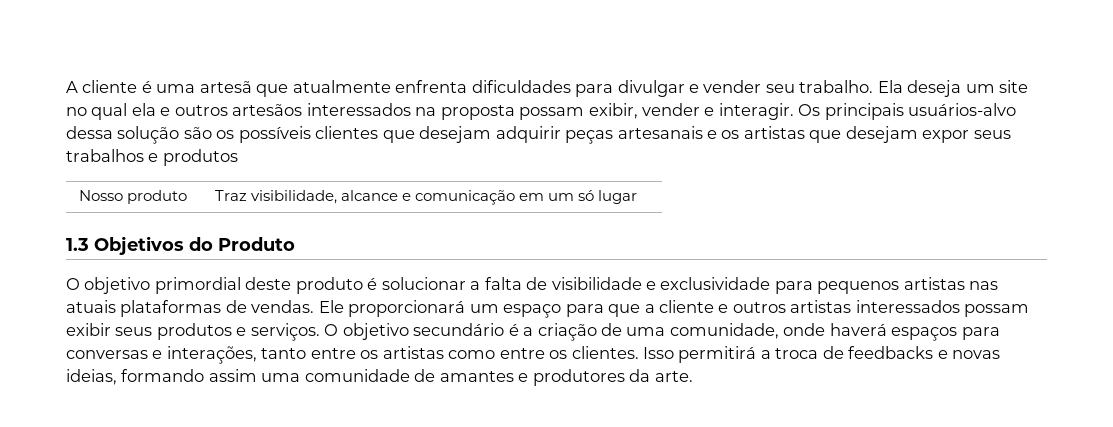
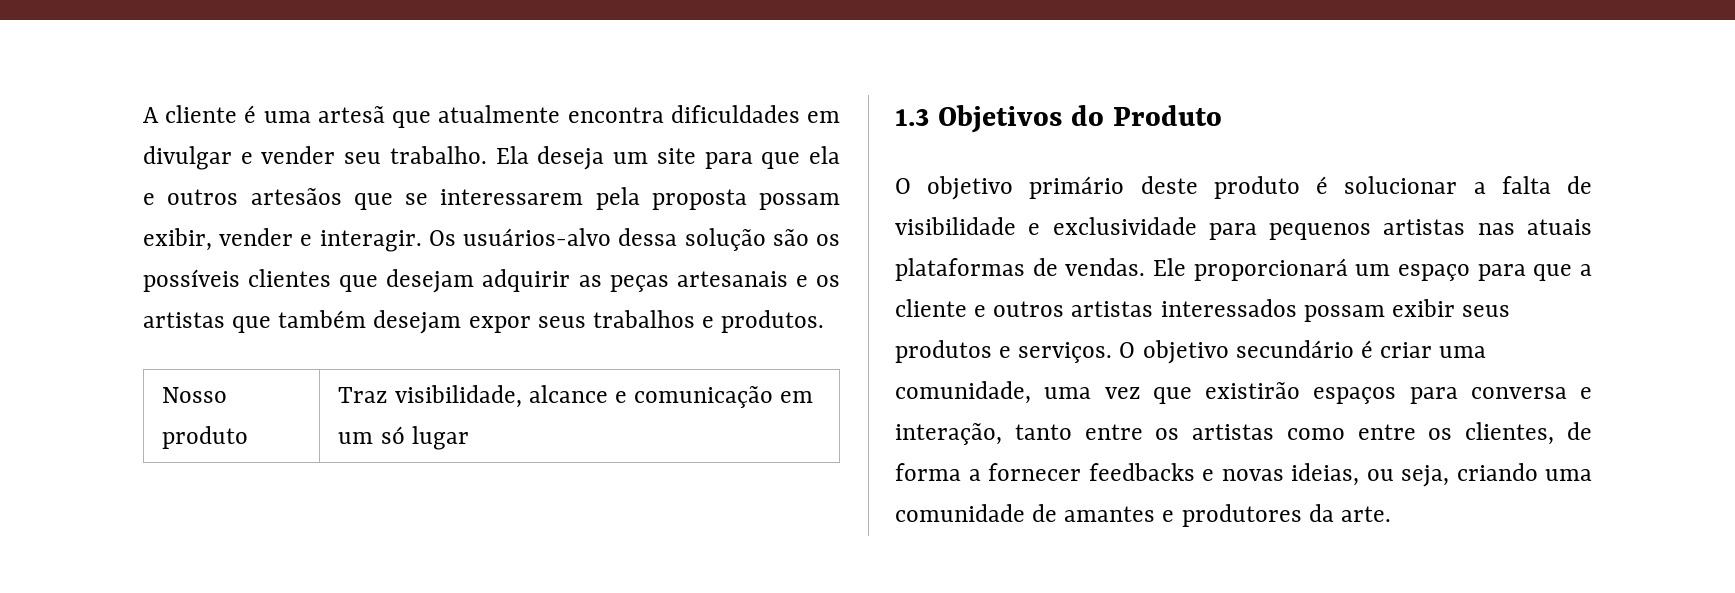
- A cliente é uma artesã que atualmente enfrenta dificuldades para divulgar e vender seu trabalho.
+ A cliente é uma artesã que atualmente encontra dificuldades em divulgar e vender seu trabalho.
- Ela deseja um site no qual ela e outros artesãos interessados na proposta possam exibir, vender e interagir.
+ Ela deseja um site para que ela e outros artesãos que se interessarem pela proposta possam exibir, vender e interagir.
- Os principais usuários-alvo dessa solução são os possíveis clientes que desejam adquirir peças artesanais e os artistas que desejam expor seus trabalhos e produtos
+ Os usuários-alvo dessa solução são os possíveis clientes que desejam adquirir as peças artesanais e os artistas que também desejam expor seus trabalhos e produtos.
- O objetivo primordial deste produto é solucionar a falta de visibilidade e exclusividade para pequenos artistas nas atuais plataformas de vendas.
+ O objetivo primário deste produto é solucionar a falta de visibilidade e exclusividade para pequenos artistas nas atuais plataformas de vendas.
- O objetivo secundário é a criação de uma comunidade, onde haverá espaços para conversas e interações, tanto entre os artistas como entre os clientes. Isso permitirá a troca de feedbacks e novas ideias, formando assim uma comunidade de amantes e produtores da arte.
+ O objetivo secundário é criar uma comunidade, uma vez que existirão espaços para conversa e interação, tanto entre os artistas como entre os clientes, de forma a fornecer feedbacks e novas ideias, ou seja, criando uma comunidade de amantes e produtores da arte.

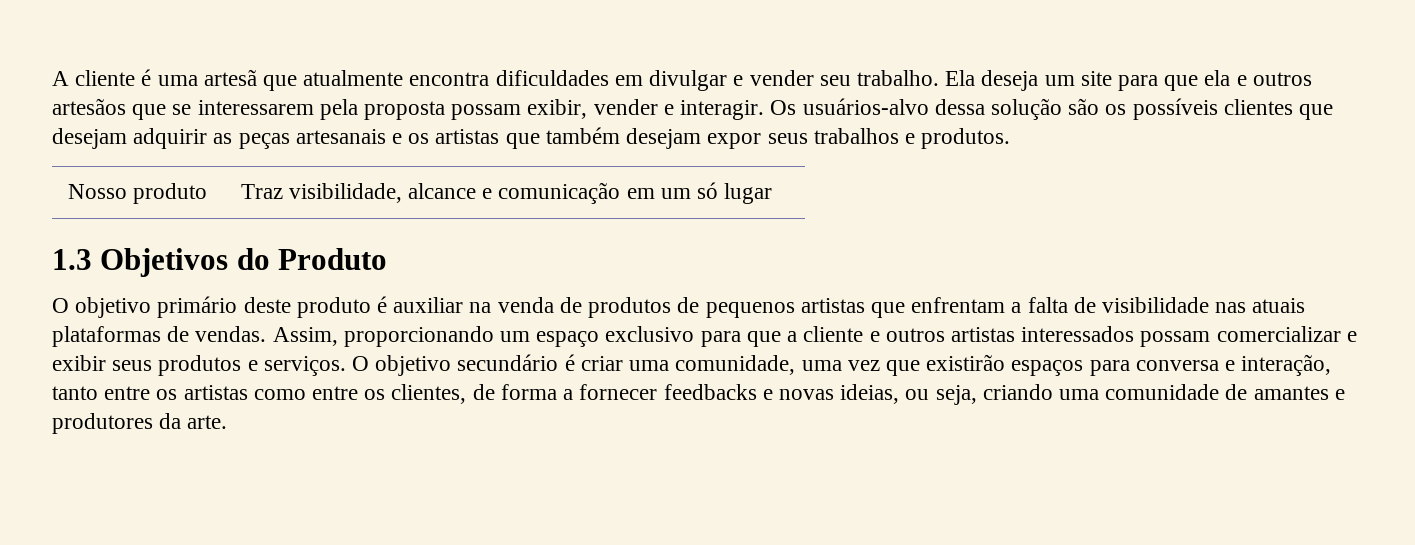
- O objetivo primário deste produto é solucionar a falta de visibilidade e exclusividade para pequenos artistas nas atuais plataformas de vendas.
+ O objetivo primário deste produto é auxiliar na venda de produtos de pequenos artistas que enfrentam a falta de visibilidade nas atuais plataformas de vendas.
- Ele proporcionará um espaço para que a cliente e outros artistas interessados possam exibir seus produtos e serviços.
+ Assim, proporcionando um espaço exclusivo para que a cliente e outros artistas interessados possam comercializar e exibir seus produtos e serviços.

